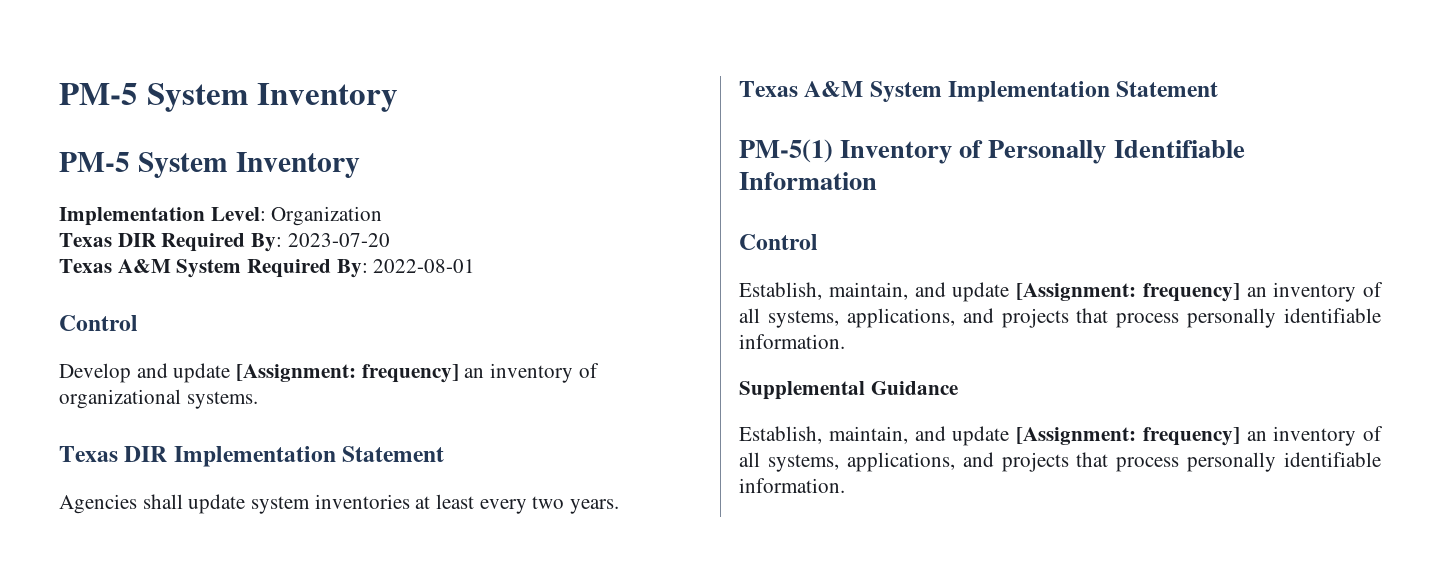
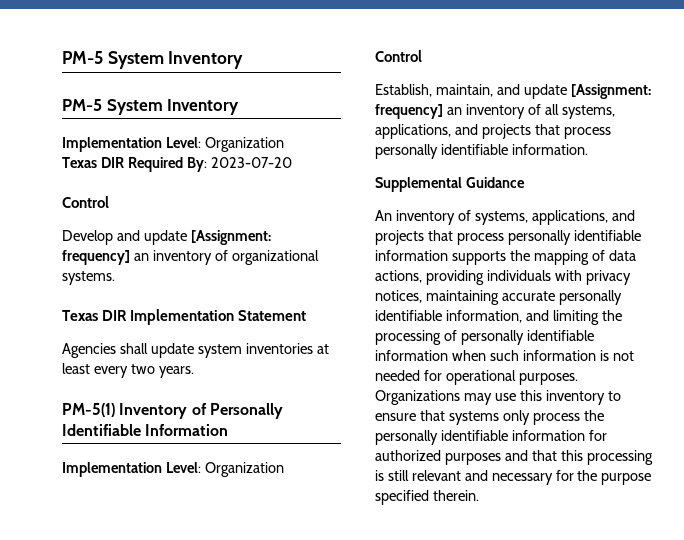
- Texas A&M System Required By: 2022-08-01
- Texas A&M System Implementation Statement
  PM-5(1) Inventory of Personally Identifiable Information
+ Implementation Level: Organization
  Supplemental Guidance
- Establish, maintain, and update [Assignment: frequency] an inventory of all systems, applications, and projects that process personally identifiable information.
+ An inventory of systems, applications, and projects that process personally identifiable information supports the mapping of data actions, providing individuals with privacy notices, maintaining accurate personally identifiable information, and limiting the processing of personally identifiable information when such information is not needed for operational purposes. Organizations may use this inventory to ensure that systems only process the personally identifiable information for authorized purposes and that this processing is still relevant and necessary for the purpose specified therein.

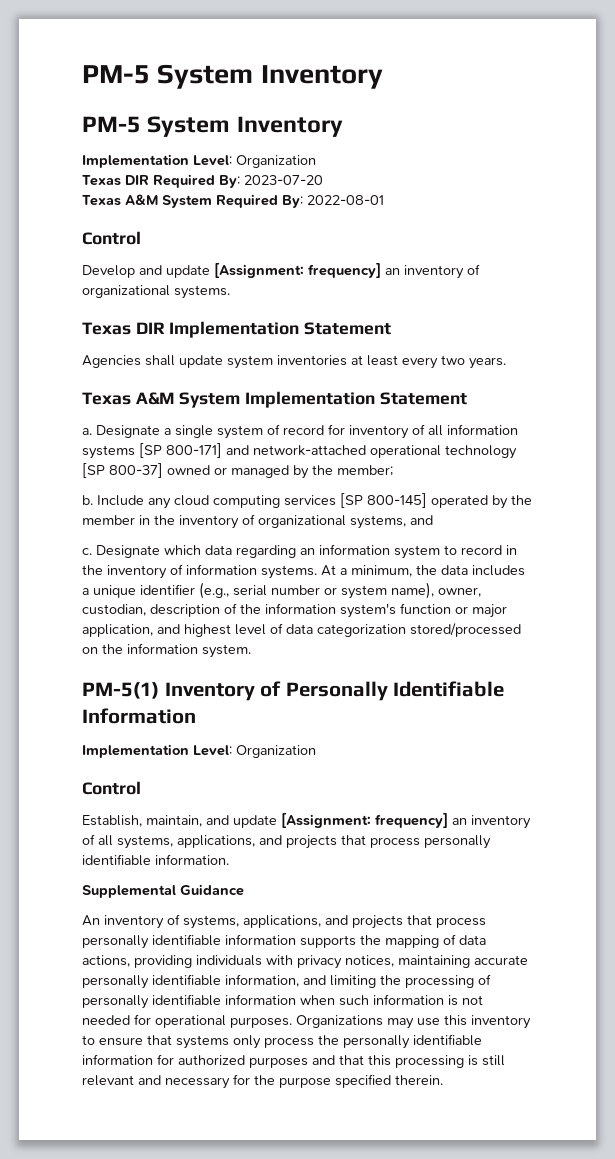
+ Texas A&M System Required By: 2022-08-01
+ Texas A&M System Implementation Statement
+ a. Designate a single system of record for inventory of all information systems [SP 800-171] and network-attached operational technology [SP 800-37] owned or managed by the member;
+ b. Include any cloud computing services [SP 800-145] operated by the member in the inventory of organizational systems, and
+ c. Designate which data regarding an information system to record in the inventory of information systems. At a minimum, the data includes a unique identifier (e.g., serial number or system name), owner, custodian, description of the information system's function or major application, and highest level of data categorization stored/processed on the information system.

